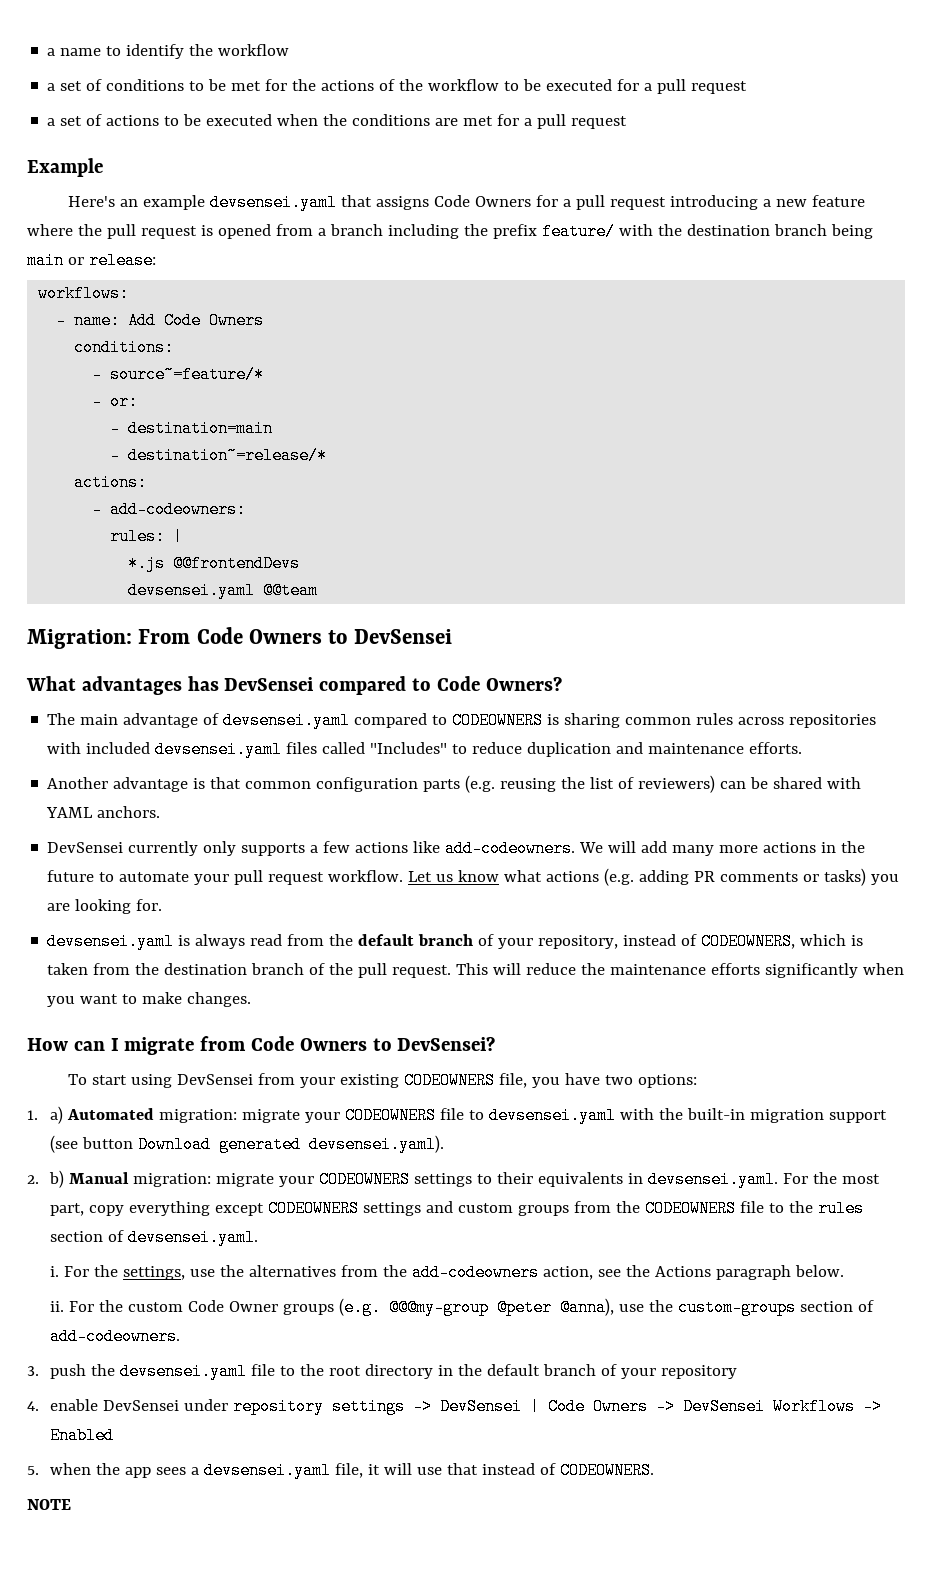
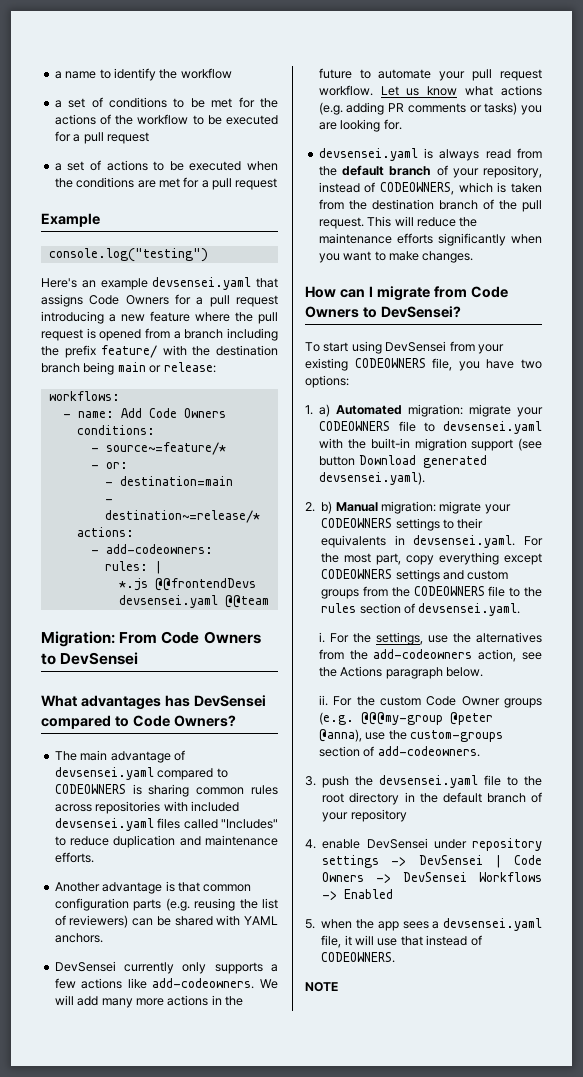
+ console.log("testing")

